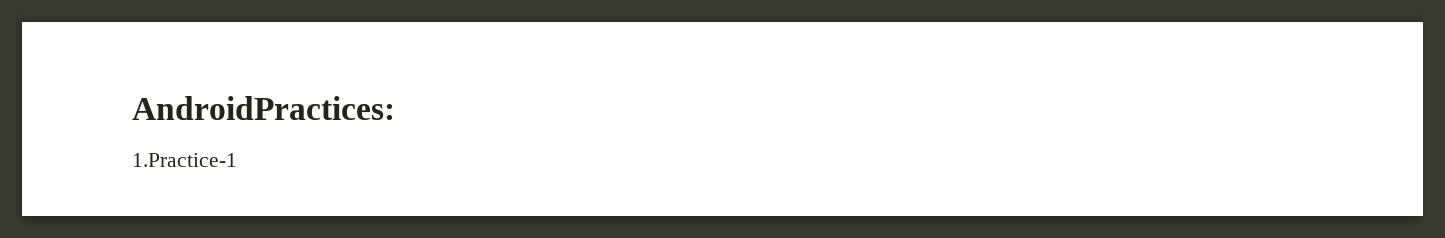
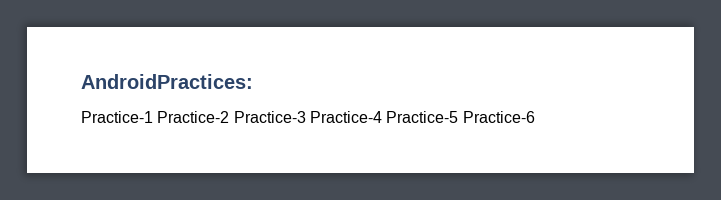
- 1.Practice-1
+ Practice-1 Practice-2 Practice-3 Practice-4 Practice-5 Practice-6

